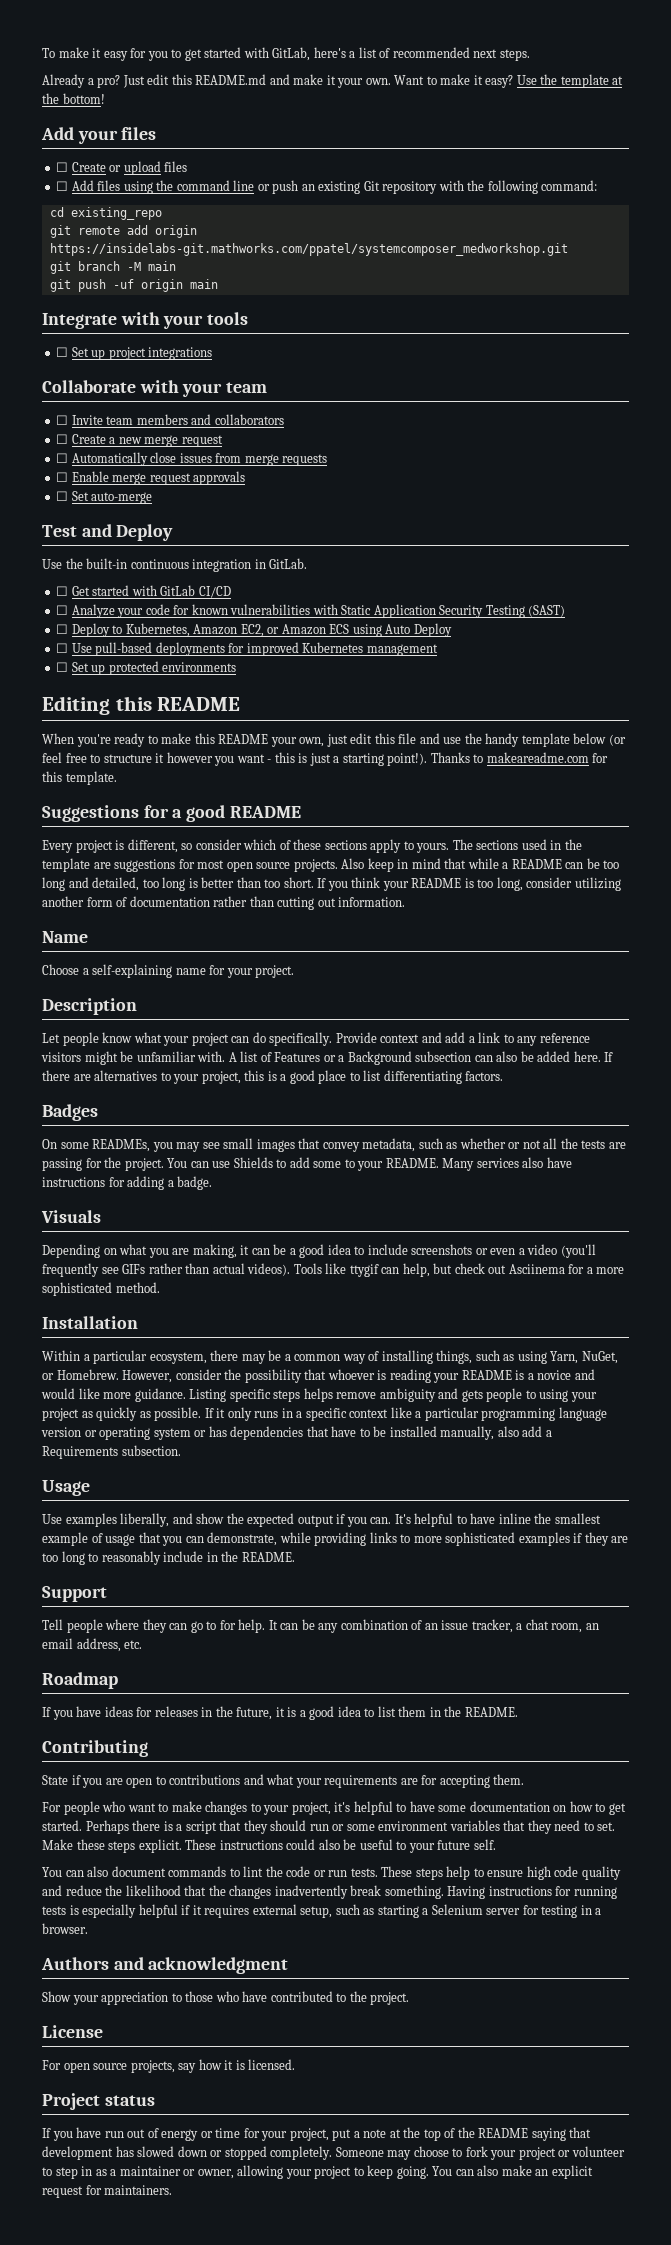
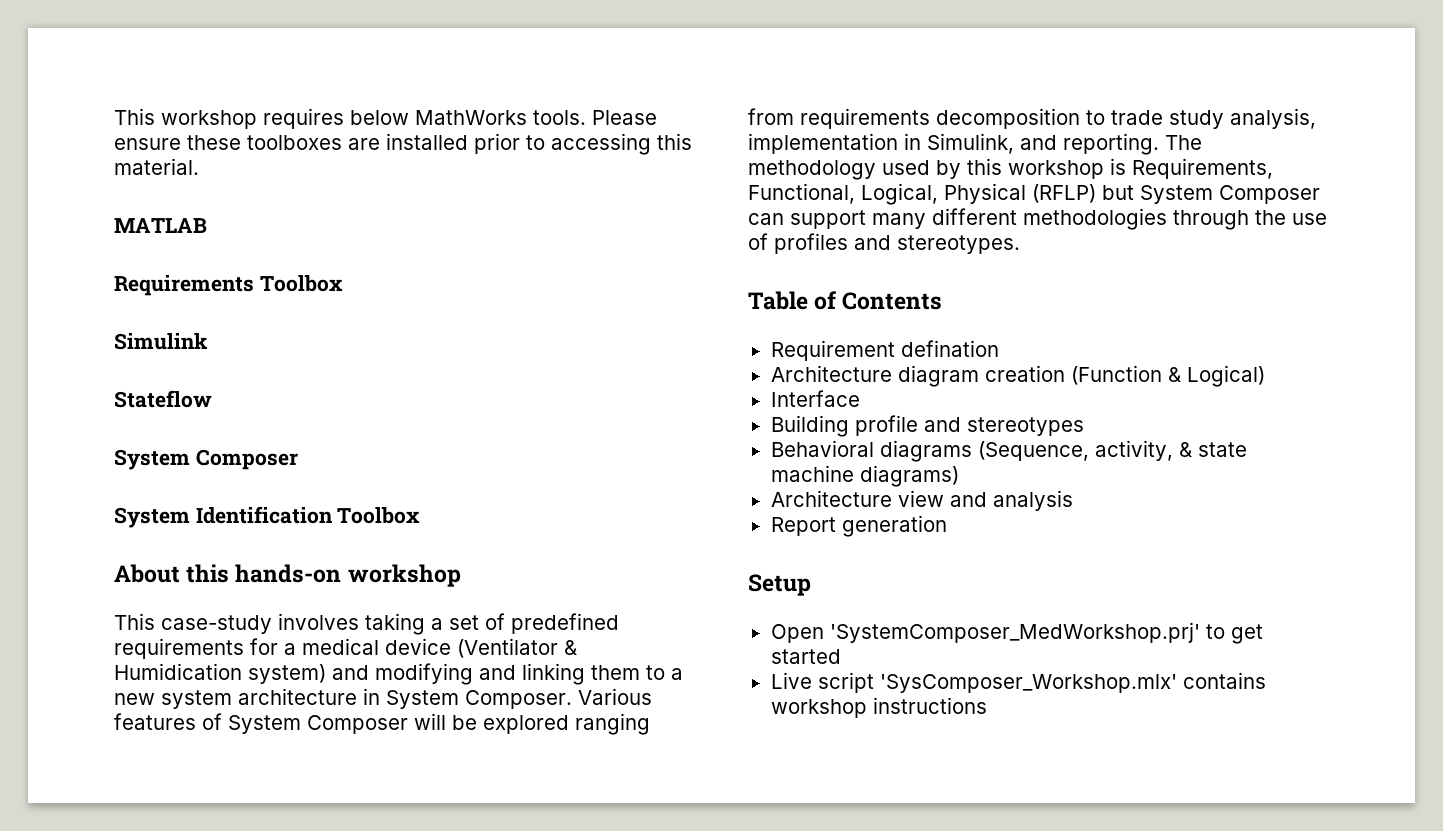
- To make it easy for you to get started with GitLab, here's a list of recommended next steps.
- Already a pro? Just edit this README.md and make it your own. Want to make it easy? Use the template at the bottom!
- Add your files
- ☐ Create or upload files
- ☐ Add files using the command line or push an existing Git repository with the following command:
- cd existing_repo
- git remote add origin https://insidelabs-git.mathworks.com/ppatel/systemcomposer_medworkshop.git
- git branch -M main
- git push -uf origin main
- Integrate with your tools
- ☐ Set up project integrations
- Collaborate with your team
- ☐ Invite team members and collaborators
- ☐ Create a new merge request
- ☐ Automatically close issues from merge requests
- ☐ Enable merge request approvals
- ☐ Set auto-merge
- Test and Deploy
- Use the built-in continuous integration in GitLab.
- ☐ Get started with GitLab CI/CD
- ☐ Analyze your code for known vulnerabilities with Static Application Security Testing (SAST)
- ☐ Deploy to Kubernetes, Amazon EC2, or Amazon ECS using Auto Deploy
- ☐ Use pull-based deployments for improved Kubernetes management
- ☐ Set up protected environments
- Editing this README
- When you're ready to make this README your own, just edit this file and use the handy template below (or feel free to structure it however you want - this is just a starting point!). Thanks to makeareadme.com for this template.
- Suggestions for a good README
- Every project is different, so consider which of these sections apply to yours. The sections used in the template are suggestions for most open source projects. Also keep in mind that while a README can be too long and detailed, too long is better than too short. If you think your README is too long, consider utilizing another form of documentation rather than cutting out information.
- Name
- Choose a self-explaining name for your project.
- Description
- Let people know what your project can do specifically. Provide context and add a link to any reference visitors might be unfamiliar with. A list of Features or a Background subsection can also be added here. If there are alternatives to your project, this is a good place to list differentiating factors.
- Badges
- On some READMEs, you may see small images that convey metadata, such as whether or not all the tests are passing for the project. You can use Shields to add some to your README. Many services also have instructions for adding a badge.
- Visuals
- Depending on what you are making, it can be a good idea to include screenshots or even a video (you'll frequently see GIFs rather than actual videos). Tools like ttygif can help, but check out Asciinema for a more sophisticated method.
- Installation
- Within a particular ecosystem, there may be a common way of installing things, such as using Yarn, NuGet, or Homebrew. However, consider the possibility that whoever is reading your README is a novice and would like more guidance. Listing specific steps helps remove ambiguity and gets people to using your project as quickly as possible. If it only runs in a specific context like a particular programming language version or operating system or has dependencies that have to be installed manually, also add a Requirements subsection.
- Usage
- Use examples liberally, and show the expected output if you can. It's helpful to have inline the smallest example of usage that you can demonstrate, while providing links to more sophisticated examples if they are too long to reasonably include in the README.
- Support
- Tell people where they can go to for help. It can be any combination of an issue tracker, a chat room, an email address, etc.
- Roadmap
- If you have ideas for releases in the future, it is a good idea to list them in the README.
- Contributing
- State if you are open to contributions and what your requirements are for accepting them.
- For people who want to make changes to your project, it's helpful to have some documentation on how to get started. Perhaps there is a script that they should run or some environment variables that they need to set. Make these steps explicit. These instructions could also be useful to your future self.
- You can also document commands to lint the code or run tests. These steps help to ensure high code quality and reduce the likelihood that the changes inadvertently break something. Having instructions for running tests is especially helpful if it requires external setup, such as starting a Selenium server for testing in a browser.
- Authors and acknowledgment
- Show your appreciation to those who have contributed to the project.
- License
- For open source projects, say how it is licensed.
- Project status
- If you have run out of energy or time for your project, put a note at the top of the README saying that development has slowed down or stopped completely. Someone may choose to fork your project or volunteer to step in as a maintainer or owner, allowing your project to keep going. You can also make an explicit request for maintainers.
+ This workshop requires below MathWorks tools. Please ensure these toolboxes are installed prior to accessing this material.
+ MATLAB
+ Requirements Toolbox
+ Simulink
+ Stateflow
+ System Composer
+ System Identification Toolbox
+ About this hands-on workshop
+ This case-study involves taking a set of predefined requirements for a medical device (Ventilator & Humidication system) and modifying and linking them to a new system architecture in System Composer. Various features of System Composer will be explored ranging from requirements decomposition to trade study analysis, implementation in Simulink, and reporting. The methodology used by this workshop is Requirements, Functional, Logical, Physical (RFLP) but System Composer can support many different methodologies through the use of profiles and stereotypes.
+ Table of Contents
+ Requirement defination
+ Architecture diagram creation (Function & Logical)
+ Interface
+ Building profile and stereotypes
+ Behavioral diagrams (Sequence, activity, & state machine diagrams)
+ Architecture view and analysis
+ Report generation
+ Setup
+ Open 'SystemComposer_MedWorkshop.prj' to get started
+ Live script 'SysComposer_Workshop.mlx' contains workshop instructions

